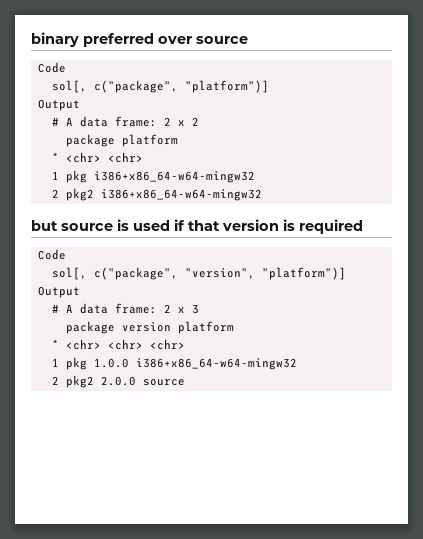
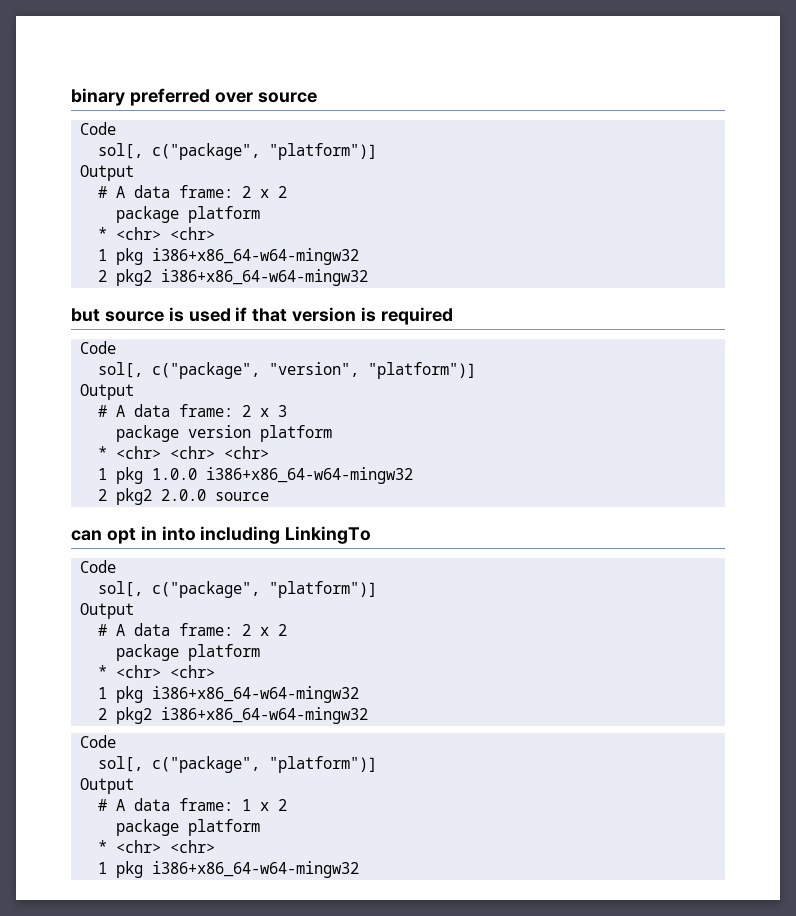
+ can opt in into including LinkingTo
+ Code
+ sol[, c("package", "platform")]
+ Output
+ # A data frame: 2 x 2
+ package platform
+ * <chr> <chr>
+ 1 pkg i386+x86_64-w64-mingw32
+ 2 pkg2 i386+x86_64-w64-mingw32
+ Code
+ sol[, c("package", "platform")]
+ Output
+ # A data frame: 1 x 2
+ package platform
+ * <chr> <chr>
+ 1 pkg i386+x86_64-w64-mingw32

